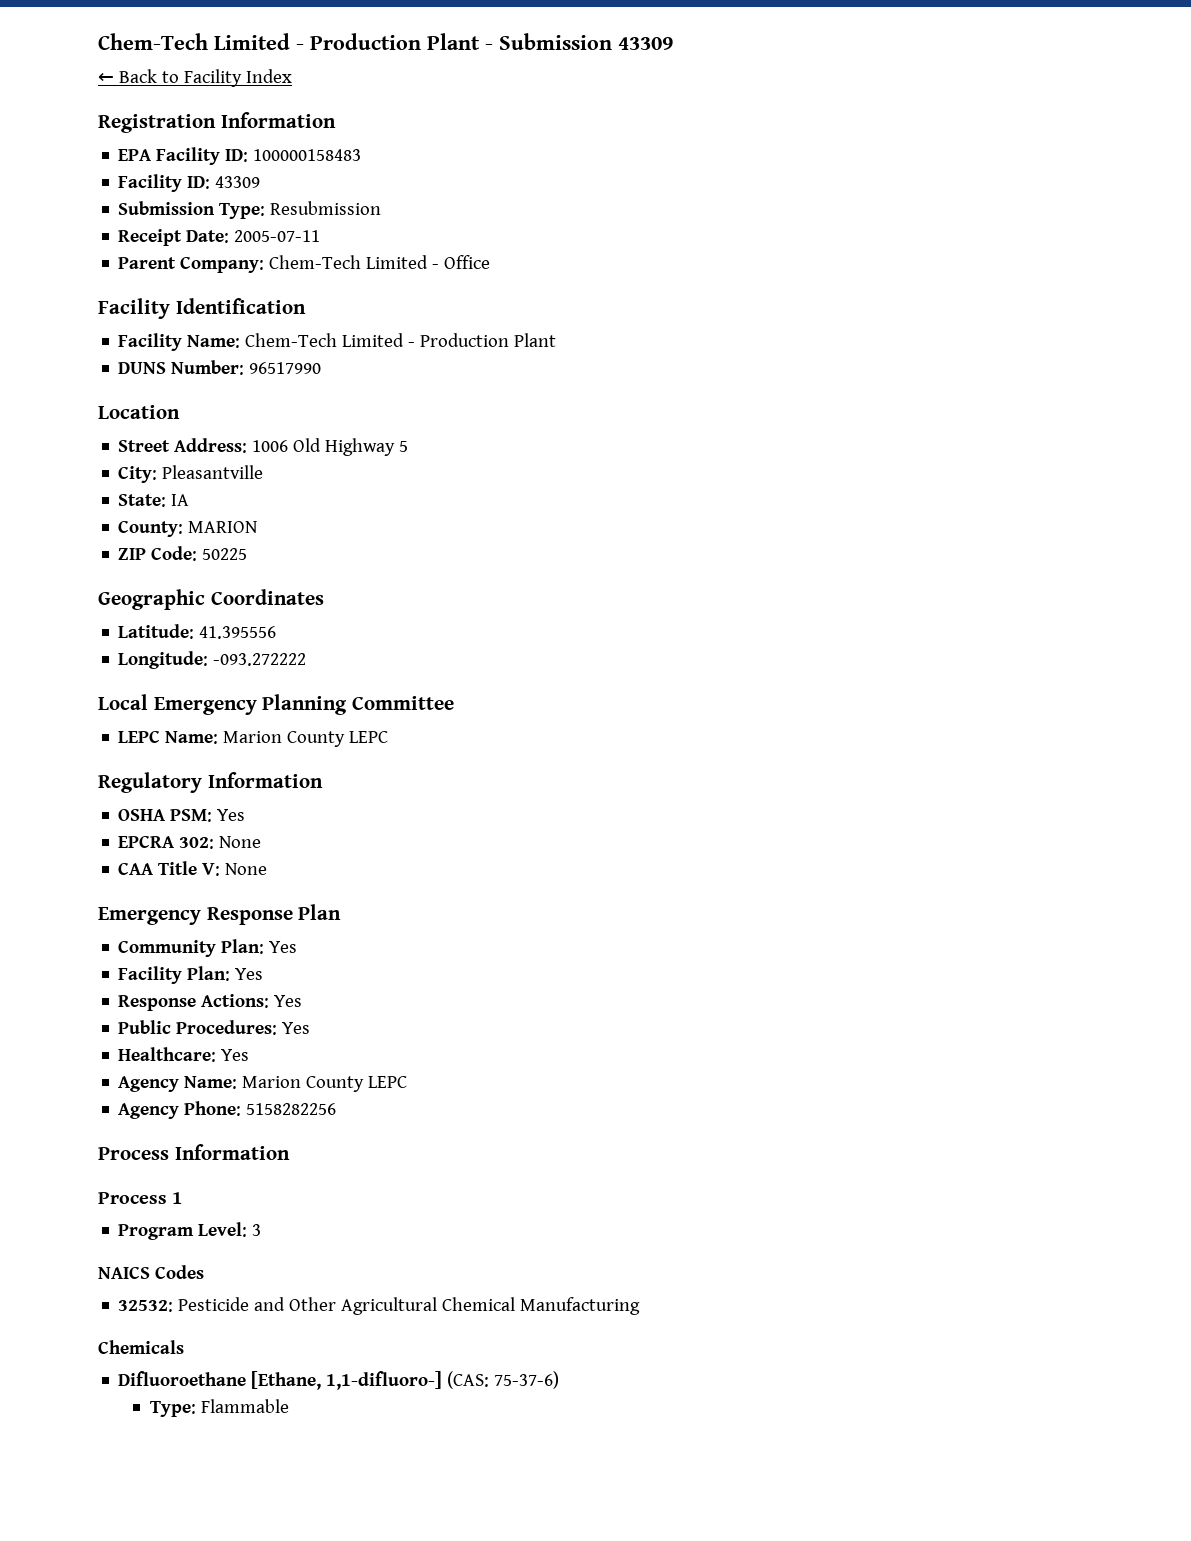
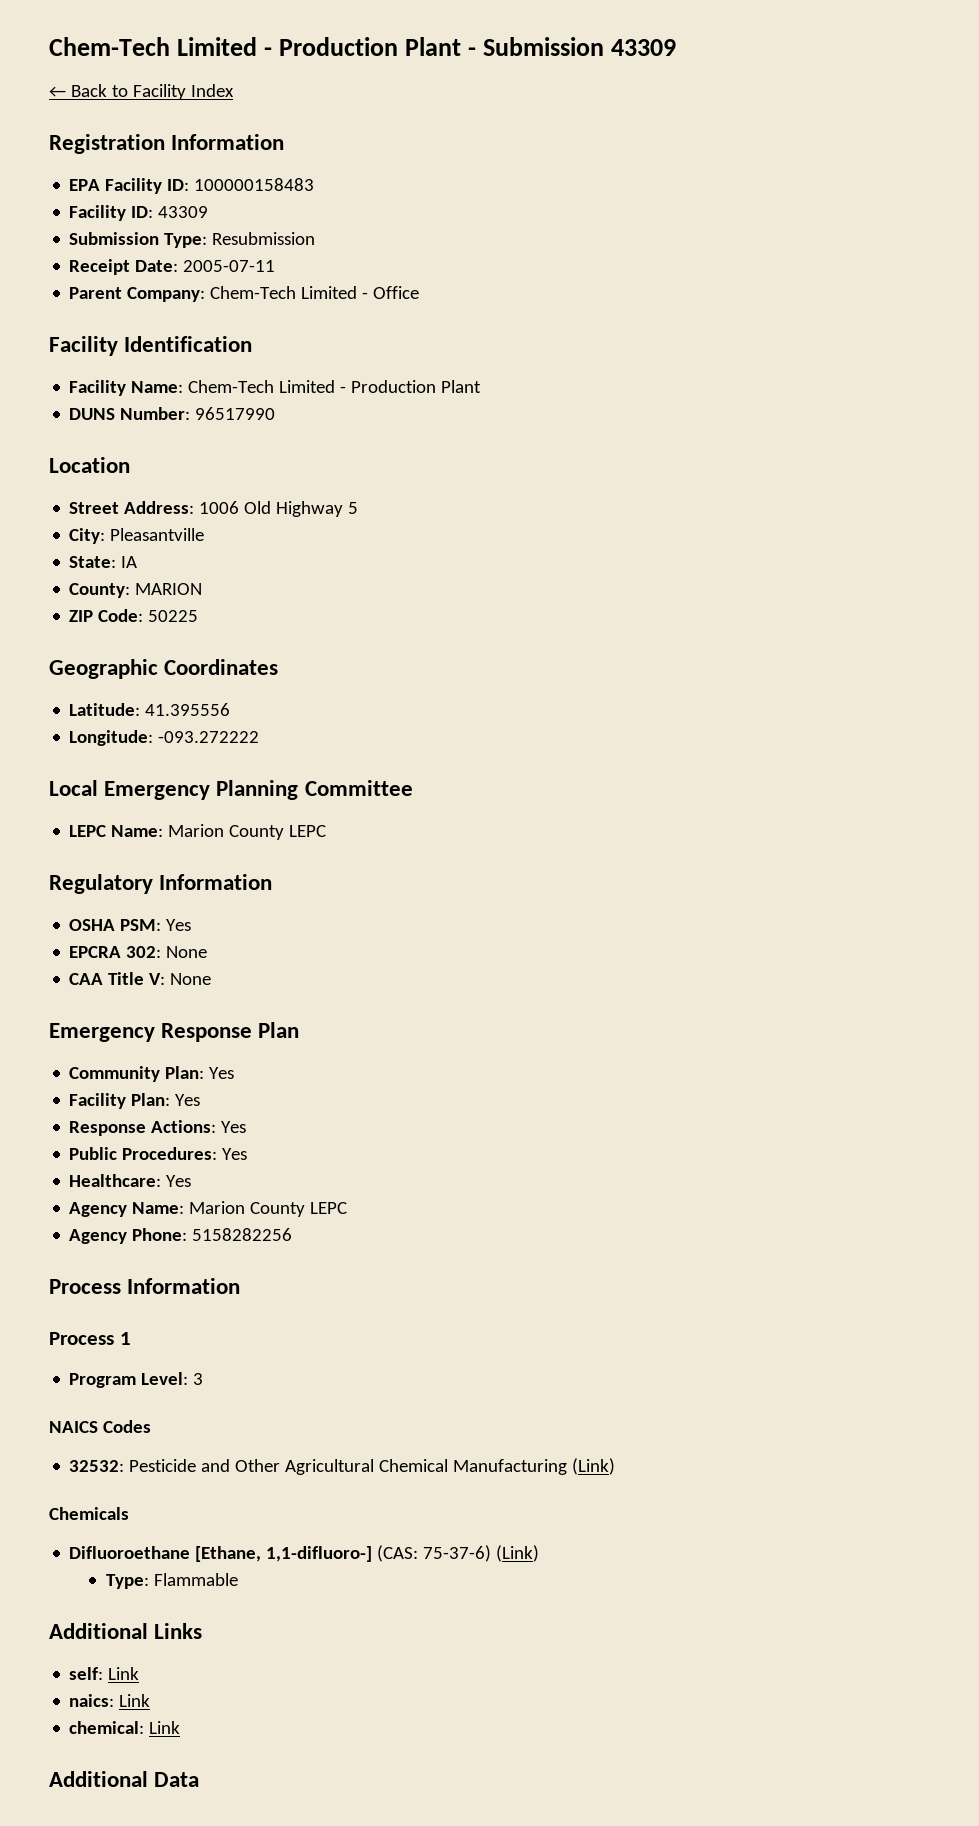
- 32532: Pesticide and Other Agricultural Chemical Manufacturing
+ 32532: Pesticide and Other Agricultural Chemical Manufacturing (Link)
- Difluoroethane [Ethane, 1,1-difluoro-] (CAS: 75-37-6)
+ Difluoroethane [Ethane, 1,1-difluoro-] (CAS: 75-37-6) (Link)
+ Additional Links
+ self: Link
+ naics: Link
+ chemical: Link
+ Additional Data

